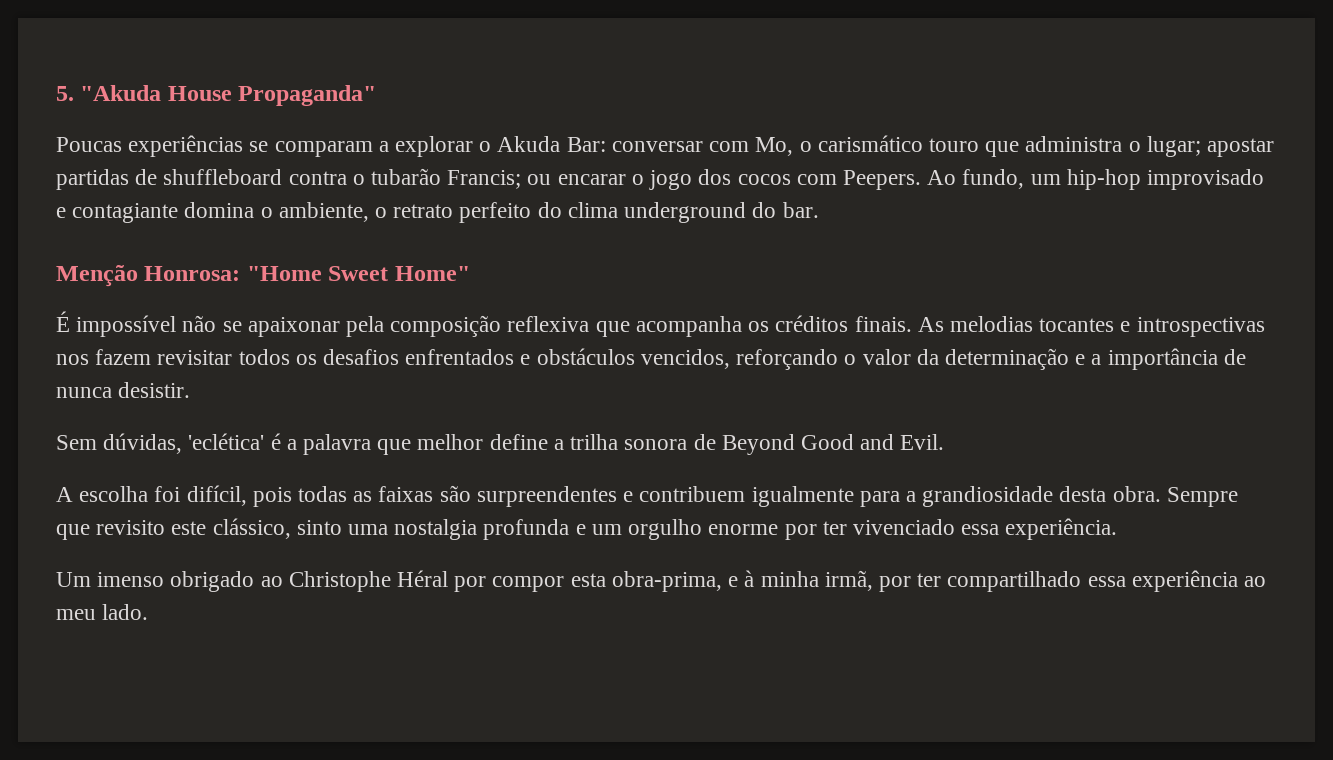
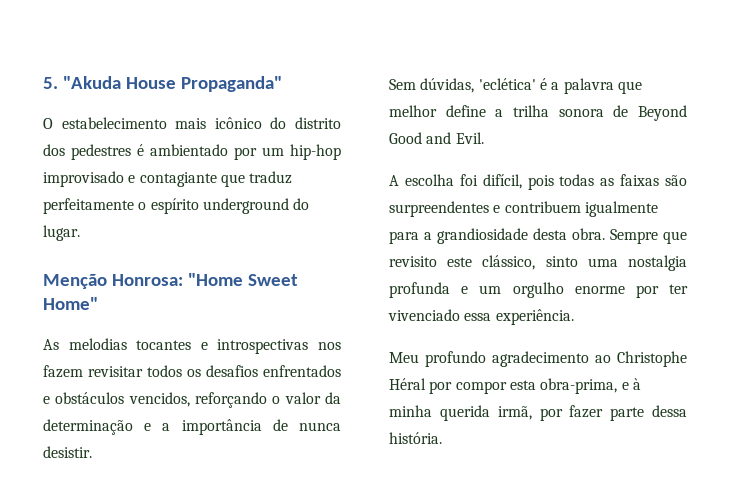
- Poucas experiências se comparam a explorar o Akuda Bar: conversar com Mo, o carismático touro que administra o lugar; apostar partidas de shuffleboard contra o tubarão Francis; ou encarar o jogo dos cocos com Peepers. Ao fundo, um hip-hop improvisado e contagiante domina o ambiente, o retrato perfeito do clima underground do bar.
+ O estabelecimento mais icônico do distrito dos pedestres é ambientado por um hip-hop improvisado e contagiante que traduz perfeitamente o espírito underground do lugar.
- É impossível não se apaixonar pela composição reflexiva que acompanha os créditos finais.
- Um imenso obrigado ao Christophe Héral por compor esta obra-prima, e à minha irmã, por ter compartilhado essa experiência ao meu lado.
+ Meu profundo agradecimento ao Christophe Héral por compor esta obra-prima, e à minha querida irmã, por fazer parte dessa história.

